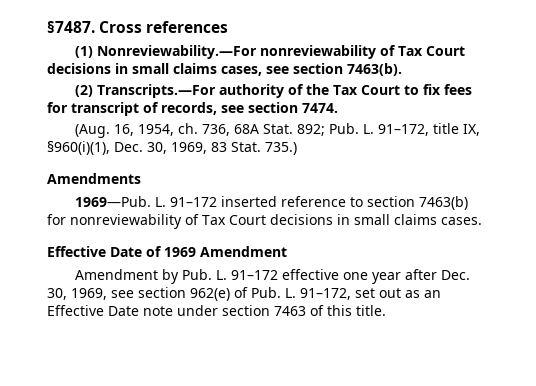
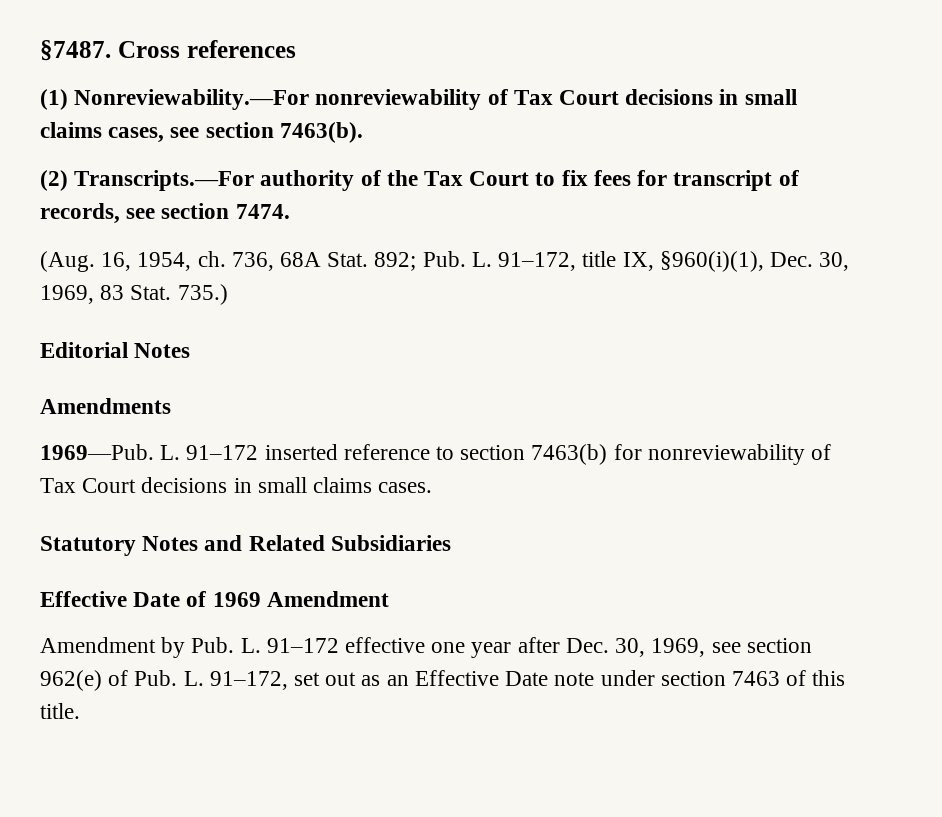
+ Editorial Notes
+ Statutory Notes and Related Subsidiaries

